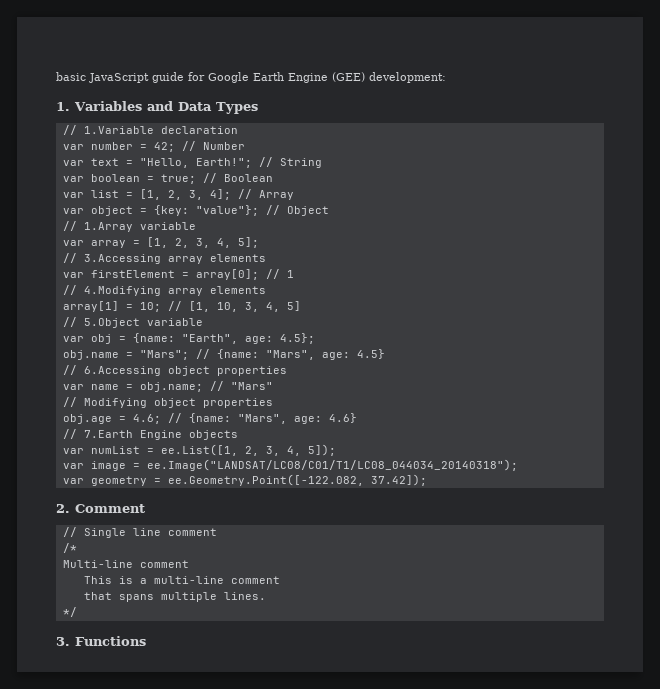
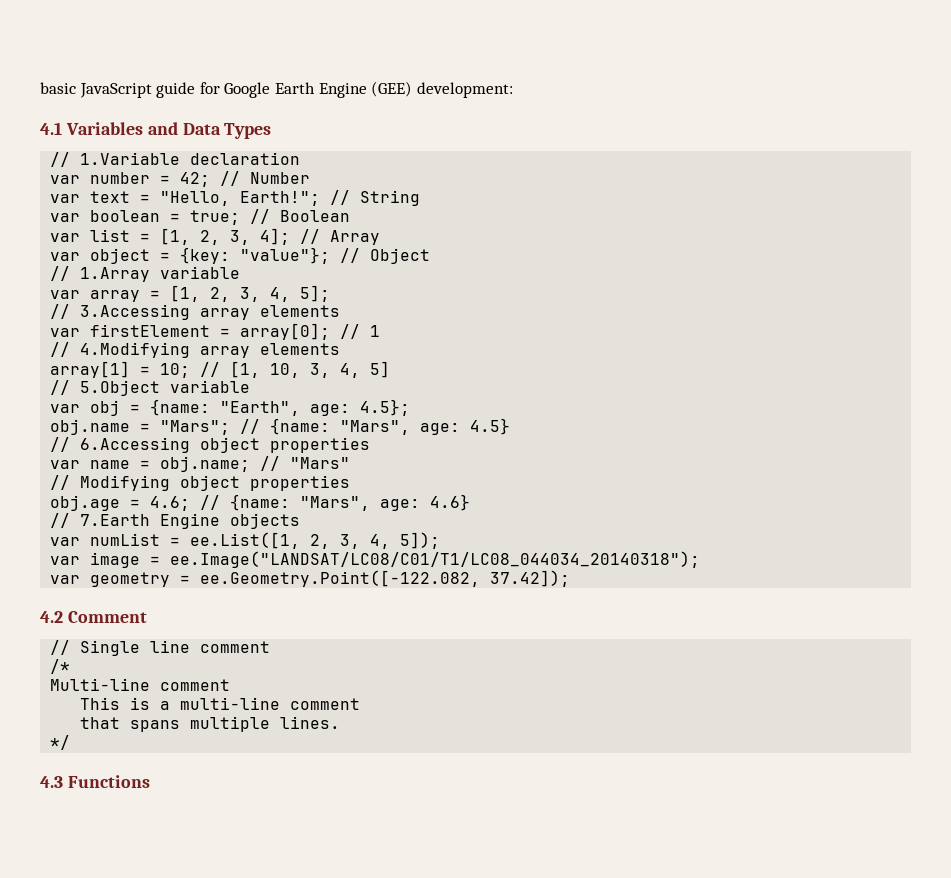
- 1. Variables and Data Types
+ 4.1 Variables and Data Types
- 2. Comment
+ 4.2 Comment
- 3. Functions
+ 4.3 Functions

